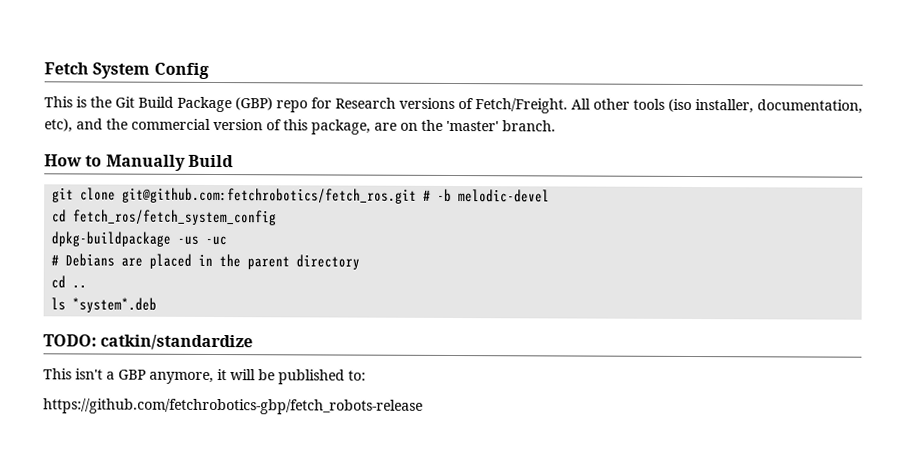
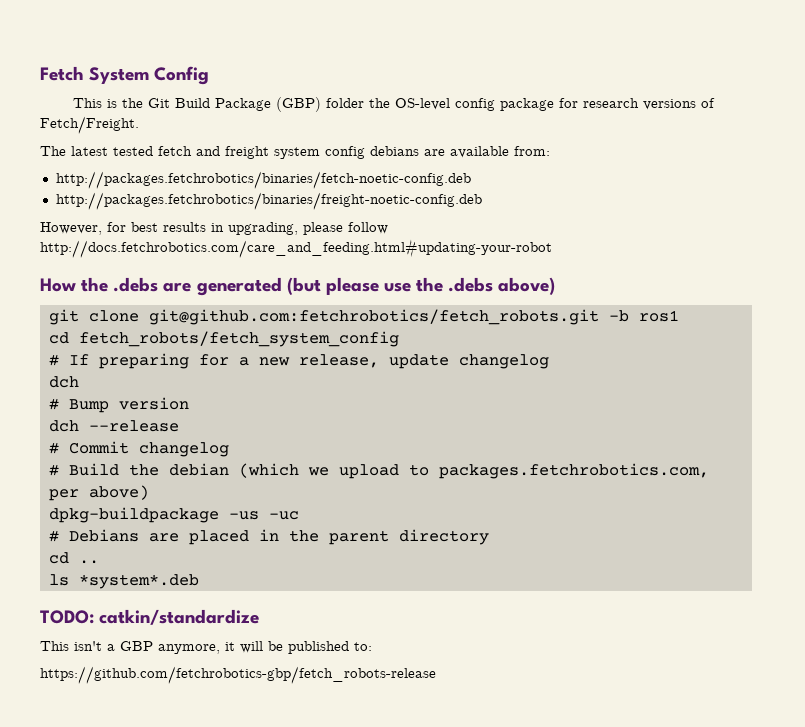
- This is the Git Build Package (GBP) repo for Research versions of Fetch/Freight. All other tools (iso installer, documentation, etc), and the commercial version of this package, are on the 'master' branch.
- How to Manually Build
- git clone git@github.com:fetchrobotics/fetch_ros.git # -b melodic-devel
- cd fetch_ros/fetch_system_config
+ This is the Git Build Package (GBP) folder the OS-level config package for research versions of Fetch/Freight.
+ The latest tested fetch and freight system config debians are available from:
+ http://packages.fetchrobotics/binaries/fetch-noetic-config.deb
+ http://packages.fetchrobotics/binaries/freight-noetic-config.deb
+ However, for best results in upgrading, please follow http://docs.fetchrobotics.com/care_and_feeding.html#updating-your-robot
+ How the .debs are generated (but please use the .debs above)
+ git clone git@github.com:fetchrobotics/fetch_robots.git -b ros1
+ cd fetch_robots/fetch_system_config
+ # If preparing for a new release, update changelog
+ dch
+ # Bump version
+ dch --release
+ # Commit changelog
+ # Build the debian (which we upload to packages.fetchrobotics.com, per above)

